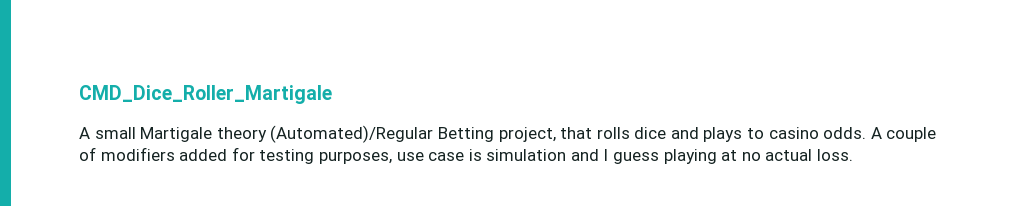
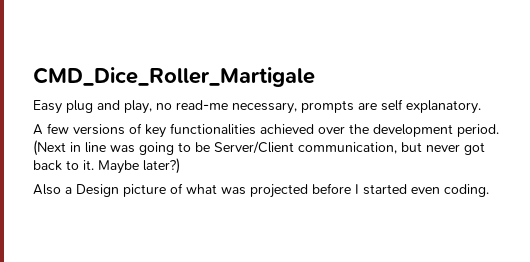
- A small Martigale theory (Automated)/Regular Betting project, that rolls dice and plays to casino odds. A couple of modifiers added for testing purposes, use case is simulation and I guess playing at no actual loss.
+ Easy plug and play, no read-me necessary, prompts are self explanatory.
+ A few versions of key functionalities achieved over the development period. (Next in line was going to be Server/Client communication, but never got back to it. Maybe later?)
+ Also a Design picture of what was projected before I started even coding.

